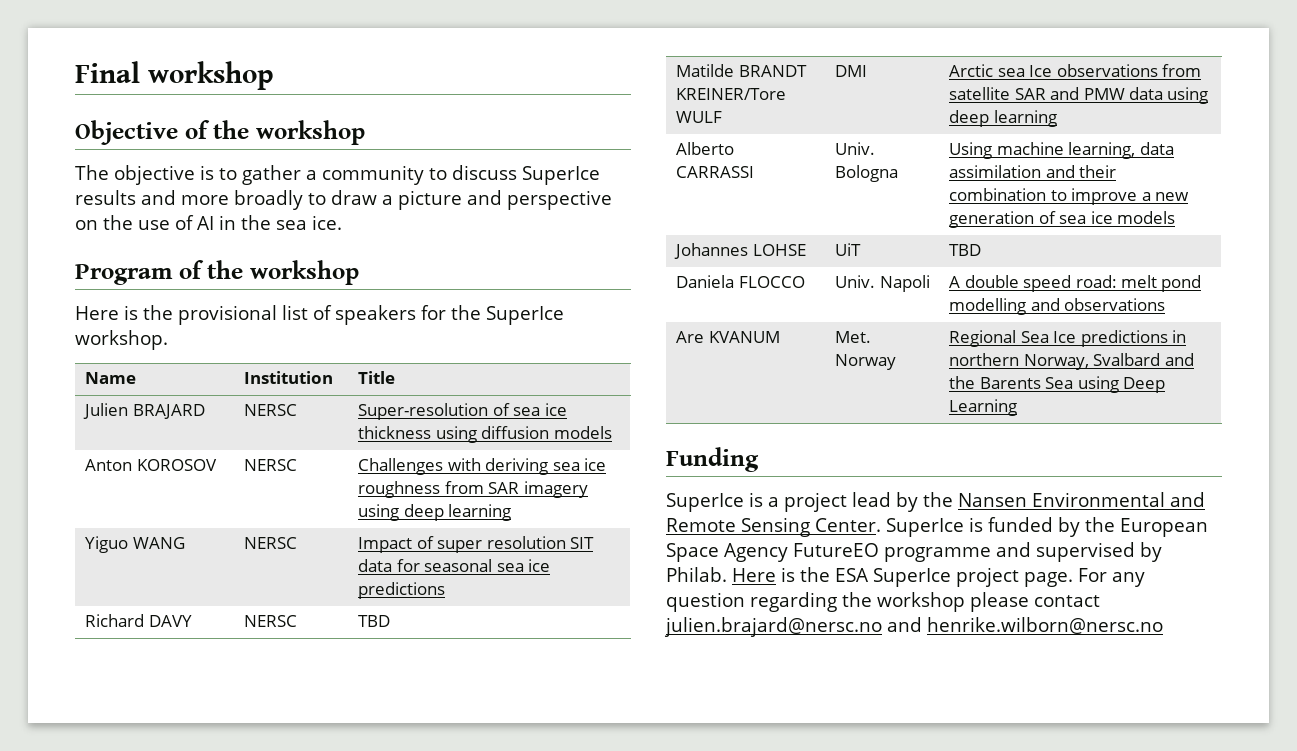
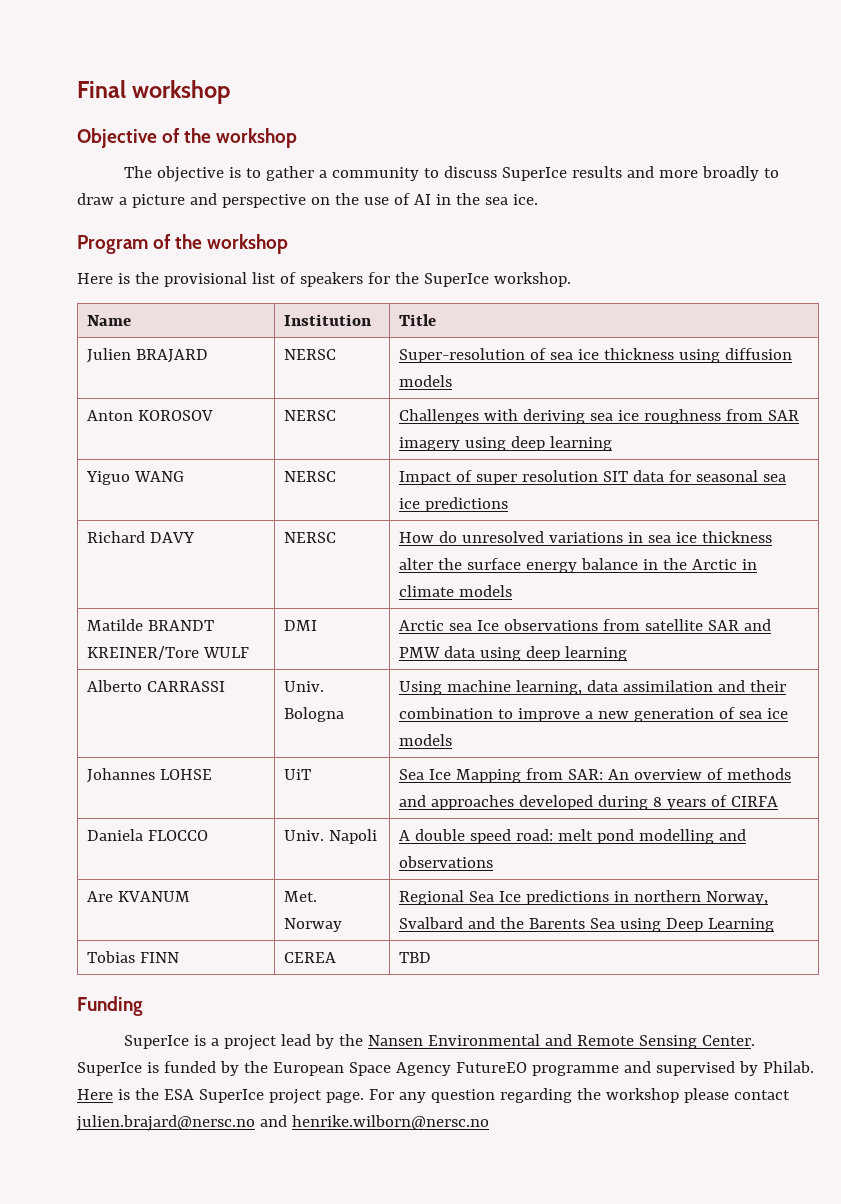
- Richard DAVY | NERSC | TBD
+ Richard DAVY | NERSC | How do unresolved variations in sea ice thickness alter the surface energy balance in the Arctic in climate models
- Johannes LOHSE | UiT | TBD
+ Johannes LOHSE | UiT | Sea Ice Mapping from SAR: An overview of methods and approaches developed during 8 years of CIRFA
+ Tobias FINN | CEREA | TBD

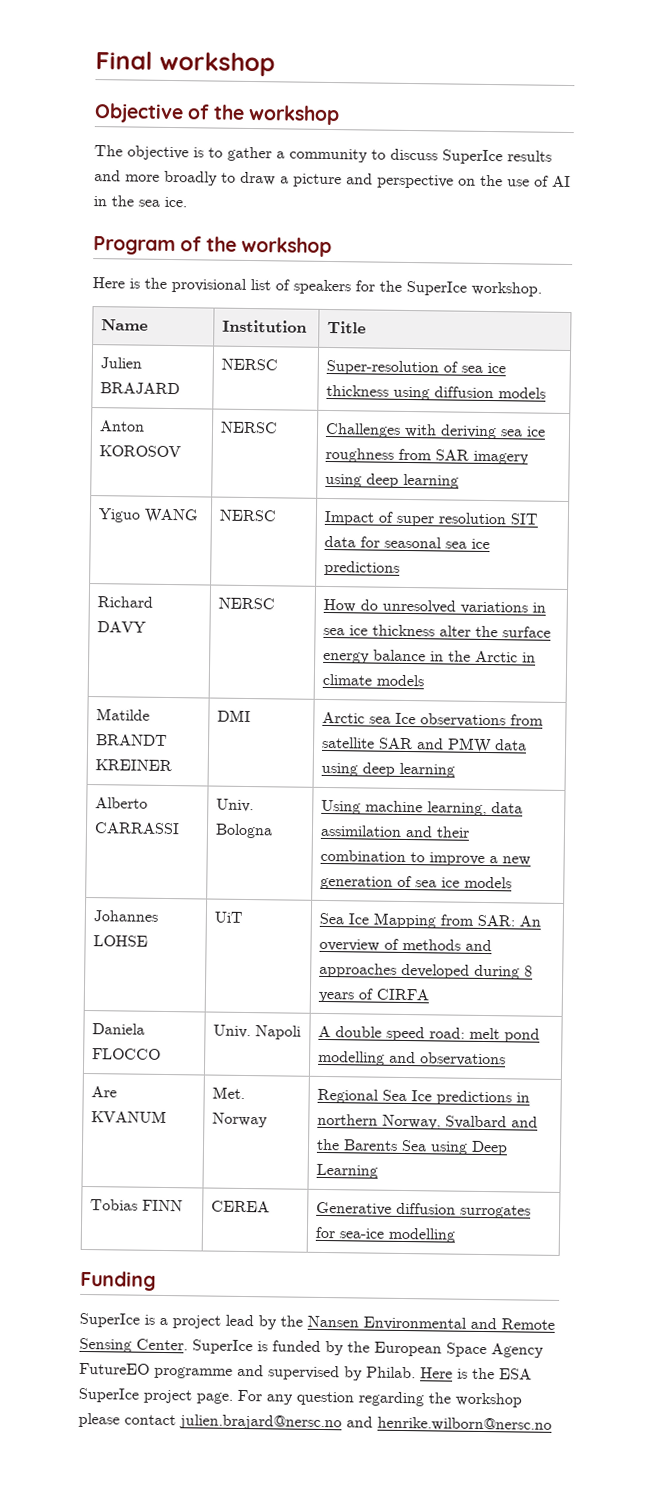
- Matilde BRANDT KREINER/Tore WULF | DMI | Arctic sea Ice observations from satellite SAR and PMW data using deep learning
+ Matilde BRANDT KREINER | DMI | Arctic sea Ice observations from satellite SAR and PMW data using deep learning
- Tobias FINN | CEREA | TBD
+ Tobias FINN | CEREA | Generative diffusion surrogates for sea-ice modelling

